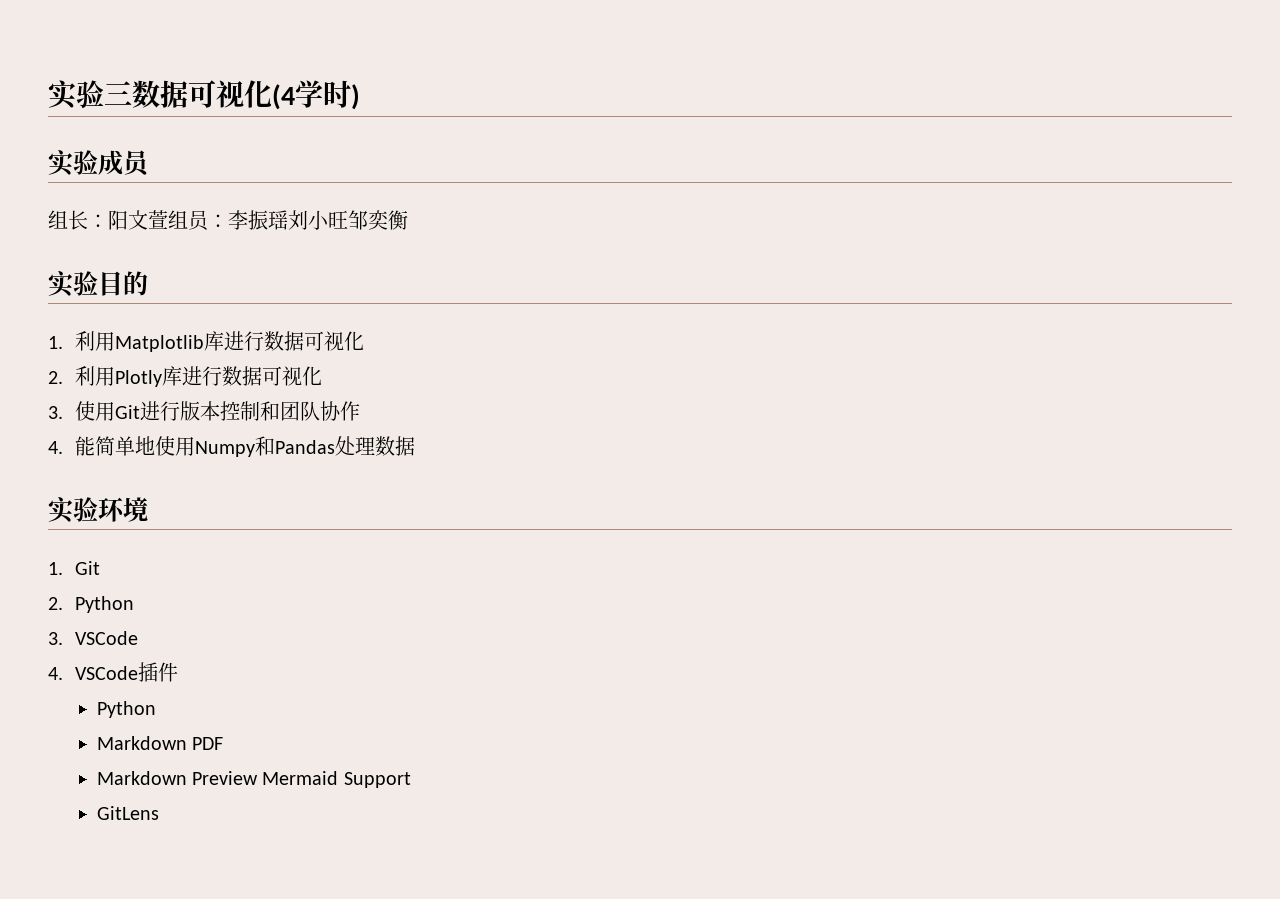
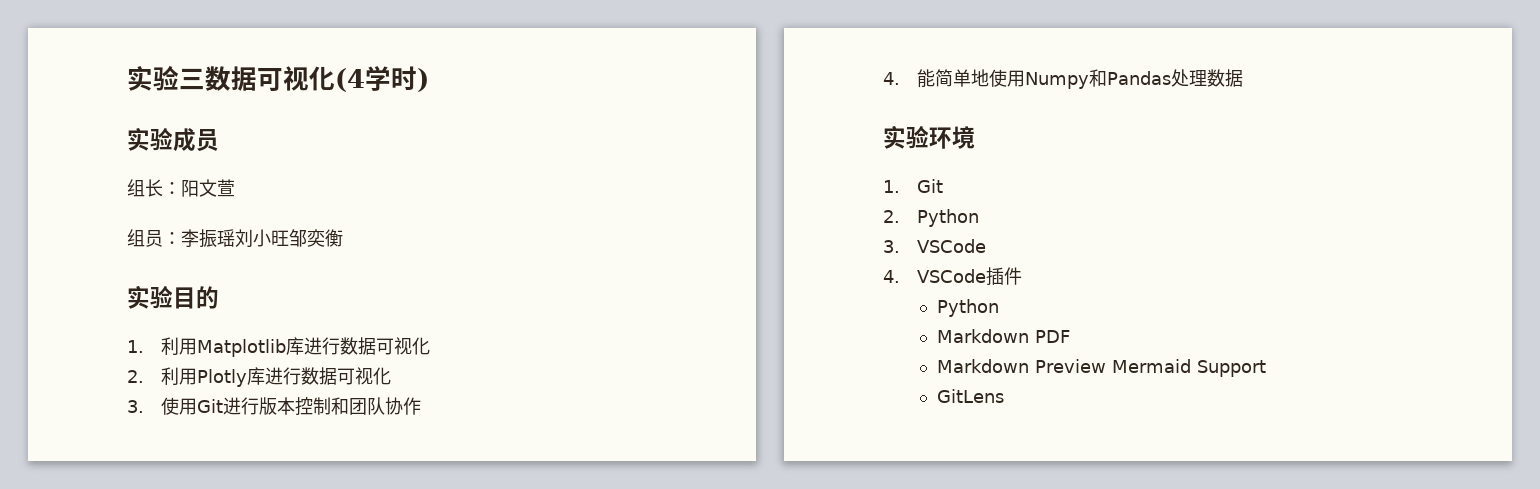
- 组长：阳文萱组员：李振瑶刘小旺邹奕衡
+ 组长：阳文萱
+ 组员：李振瑶刘小旺邹奕衡

